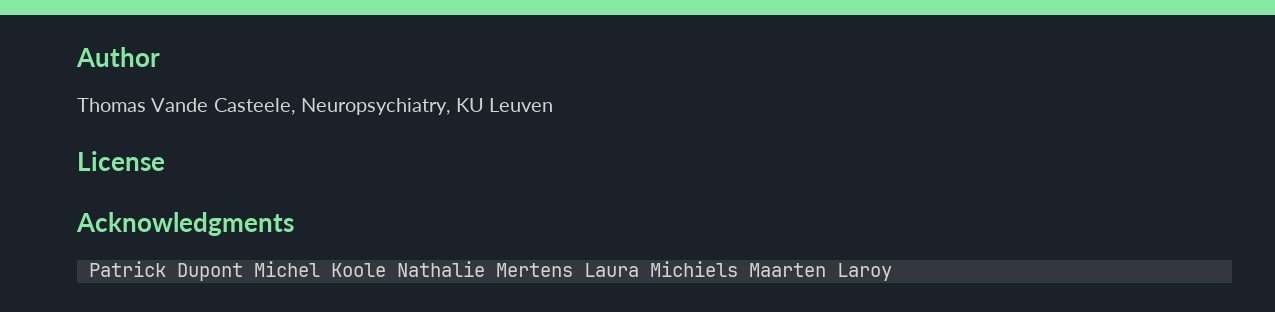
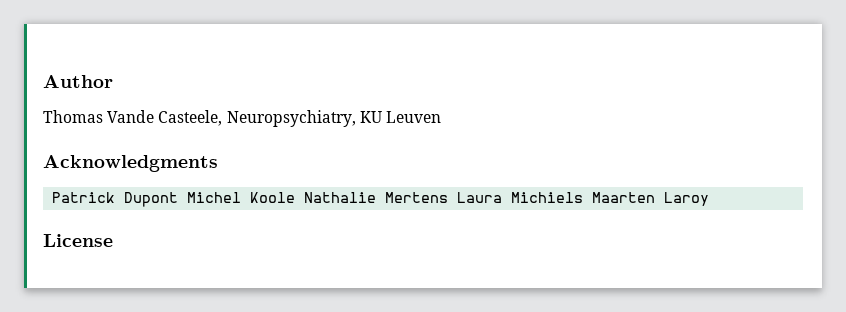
- License
+ License

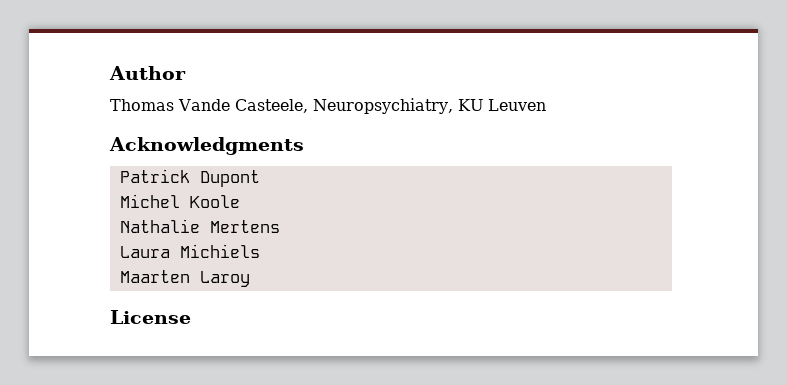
- Patrick Dupont Michel Koole Nathalie Mertens Laura Michiels Maarten Laroy
+ Patrick Dupont
+ Michel Koole
+ Nathalie Mertens
+ Laura Michiels
+ Maarten Laroy

